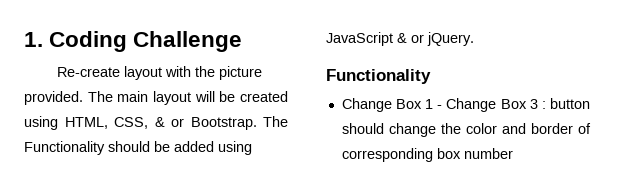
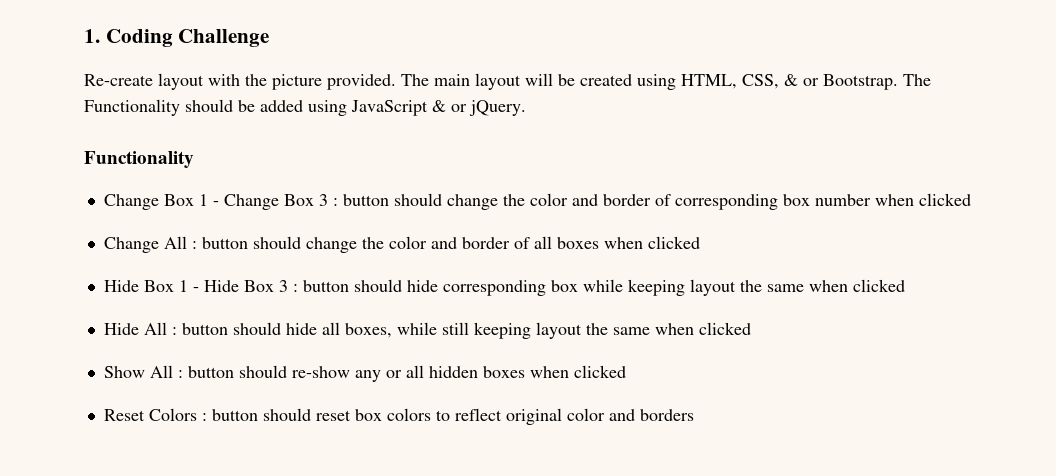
- Change Box 1 - Change Box 3 : button should change the color and border of corresponding box number
+ Change Box 1 - Change Box 3 : button should change the color and border of corresponding box number when clicked
+ Change All : button should change the color and border of all boxes when clicked
+ Hide Box 1 - Hide Box 3 : button should hide corresponding box while keeping layout the same when clicked
+ Hide All : button should hide all boxes, while still keeping layout the same when clicked
+ Show All : button should re-show any or all hidden boxes when clicked
+ Reset Colors : button should reset box colors to reflect original color and borders

